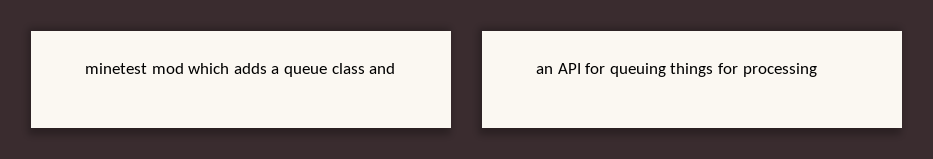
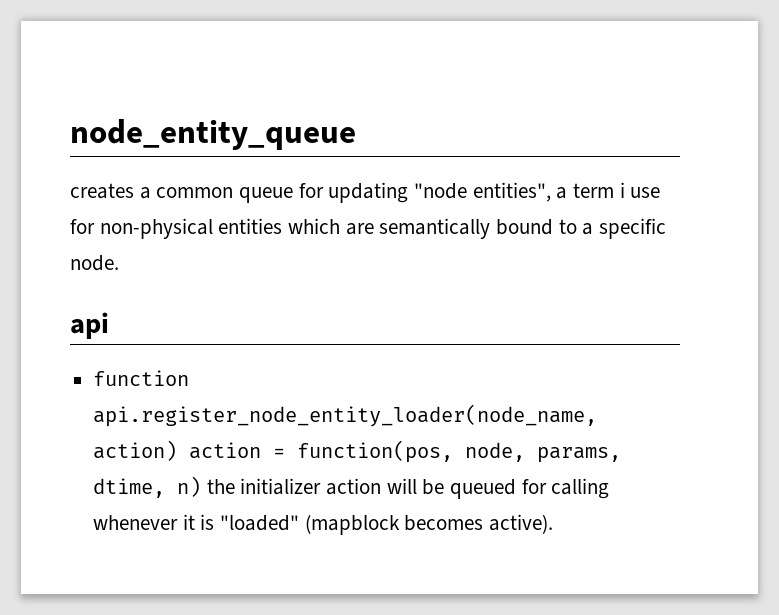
- minetest mod which adds a queue class and an API for queuing things for processing
+ node_entity_queue
+ creates a common queue for updating "node entities", a term i use for non-physical entities which are semantically bound to a specific node.
+ api
+ function api.register_node_entity_loader(node_name, action) action = function(pos, node, params, dtime, n) the initializer action will be queued for calling whenever it is "loaded" (mapblock becomes active).

